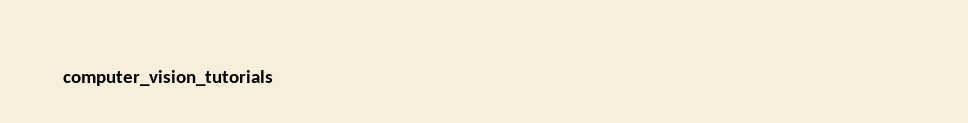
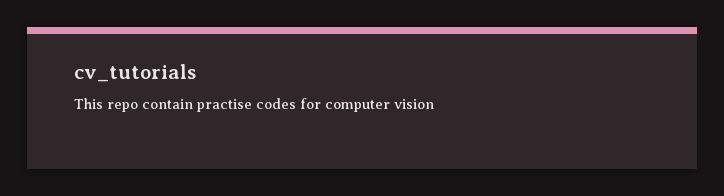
- computer_vision_tutorials
+ cv_tutorials
+ This repo contain practise codes for computer vision

